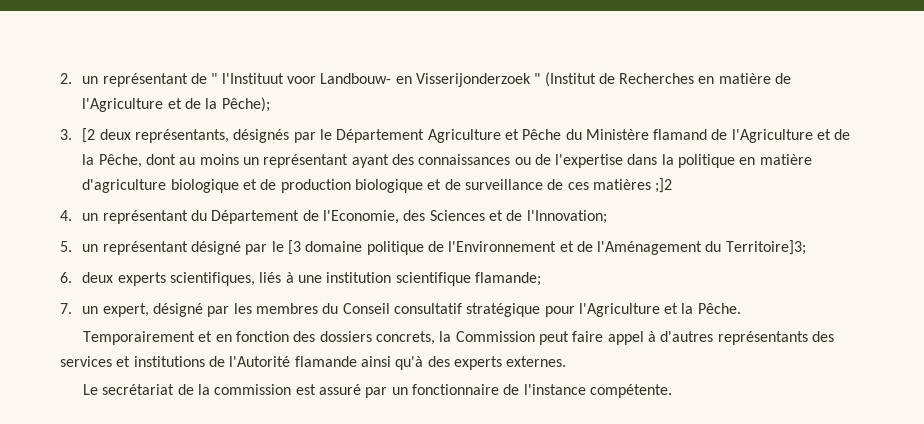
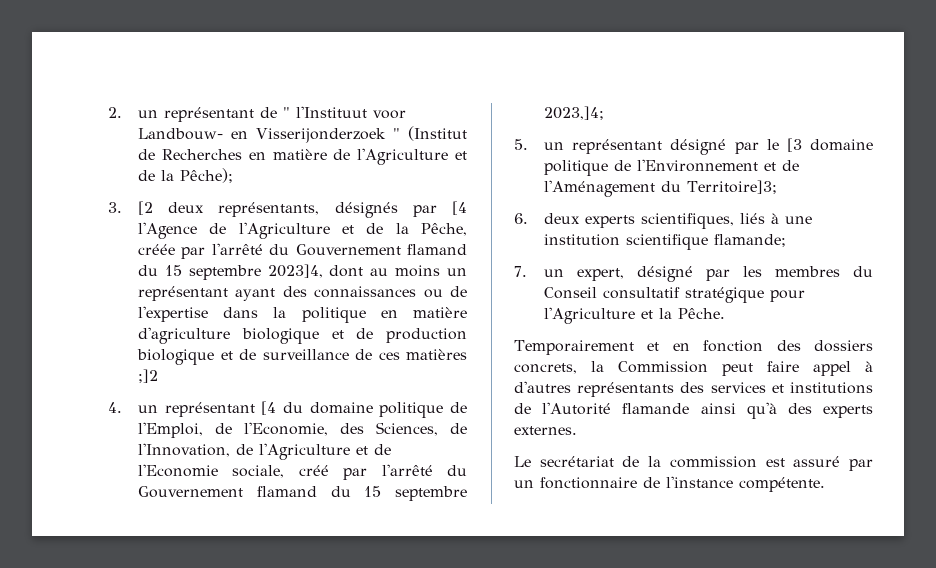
- 3. [2 deux représentants, désignés par le Département Agriculture et Pêche du Ministère flamand de l'Agriculture et de la Pêche, dont au moins un représentant ayant des connaissances ou de l'expertise dans la politique en matière d'agriculture biologique et de production biologique et de surveillance de ces matières ;]2
+ 3. [2 deux représentants, désignés par [4 l'Agence de l'Agriculture et de la Pêche, créée par l'arrêté du Gouvernement flamand du 15 septembre 2023]4, dont au moins un représentant ayant des connaissances ou de l'expertise dans la politique en matière d'agriculture biologique et de production biologique et de surveillance de ces matières ;]2
- 4. un représentant du Département de l'Economie, des Sciences et de l'Innovation;
+ 4. un représentant [4 du domaine politique de l'Emploi, de l'Economie, des Sciences, de l'Innovation, de l'Agriculture et de l'Economie sociale, créé par l'arrêté du Gouvernement flamand du 15 septembre 2023,]4;

